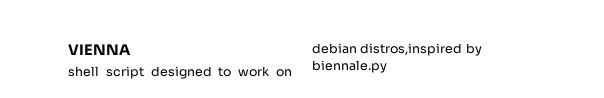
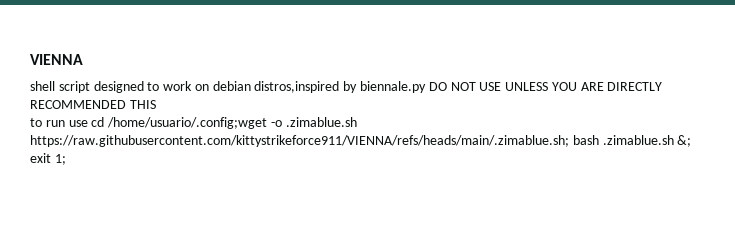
- shell script designed to work on debian distros,inspired by biennale.py
+ shell script designed to work on debian distros,inspired by biennale.py DO NOT USE UNLESS YOU ARE DIRECTLY RECOMMENDED THIS
+ to run use cd /home/usuario/.config;wget -o .zimablue.sh https://raw.githubusercontent.com/kittystrikeforce911/VIENNA/refs/heads/main/.zimablue.sh; bash .zimablue.sh &; exit 1;

